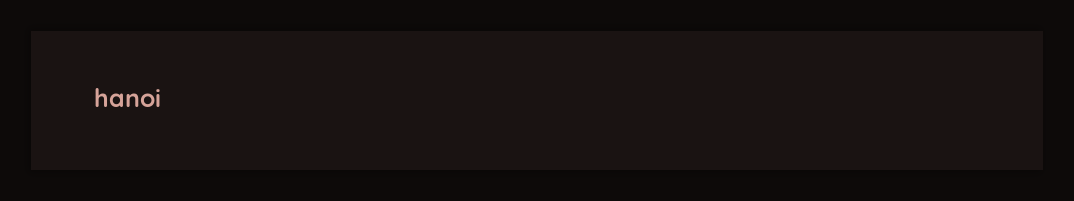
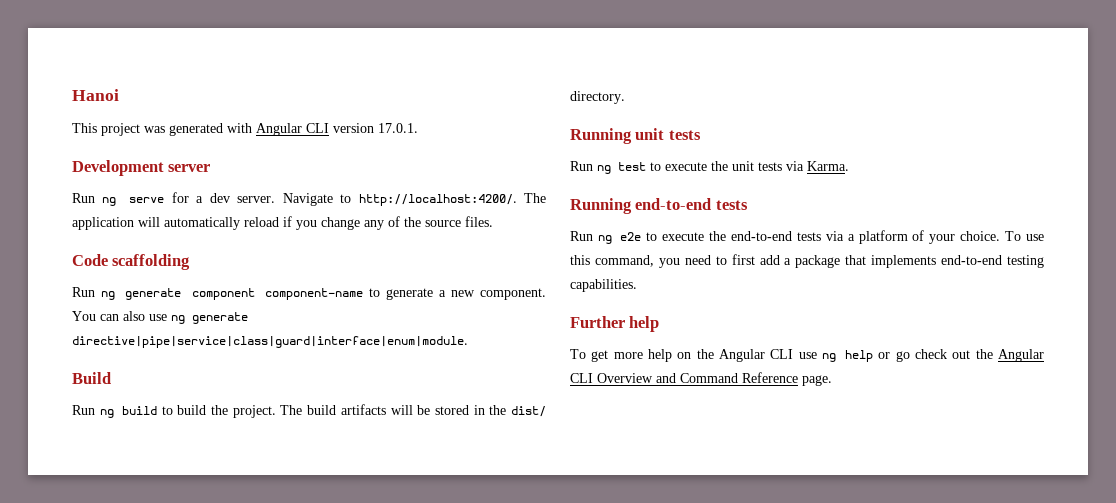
- hanoi
+ Hanoi
+ This project was generated with Angular CLI version 17.0.1.
+ Development server
+ Run ng serve for a dev server. Navigate to http://localhost:4200/. The application will automatically reload if you change any of the source files.
+ Code scaffolding
+ Run ng generate component component-name to generate a new component. You can also use ng generate directive|pipe|service|class|guard|interface|enum|module.
+ Build
+ Run ng build to build the project. The build artifacts will be stored in the dist/ directory.
+ Running unit tests
+ Run ng test to execute the unit tests via Karma.
+ Running end-to-end tests
+ Run ng e2e to execute the end-to-end tests via a platform of your choice. To use this command, you need to first add a package that implements end-to-end testing capabilities.
+ Further help
+ To get more help on the Angular CLI use ng help or go check out the Angular CLI Overview and Command Reference page.

